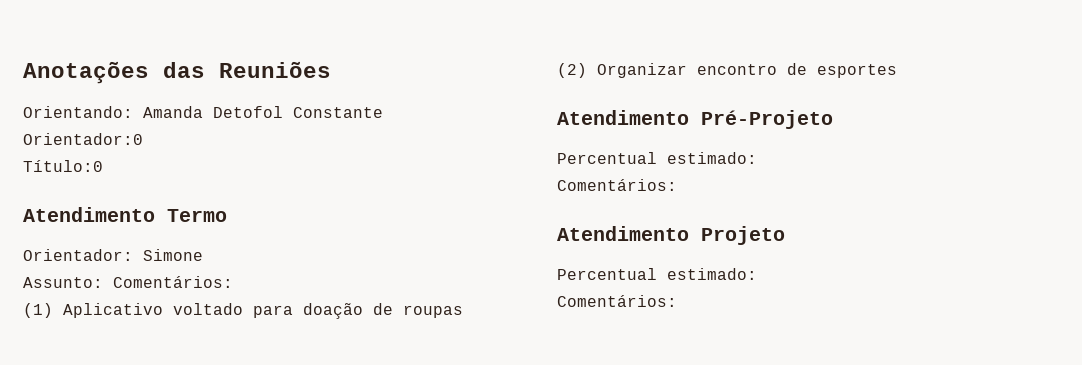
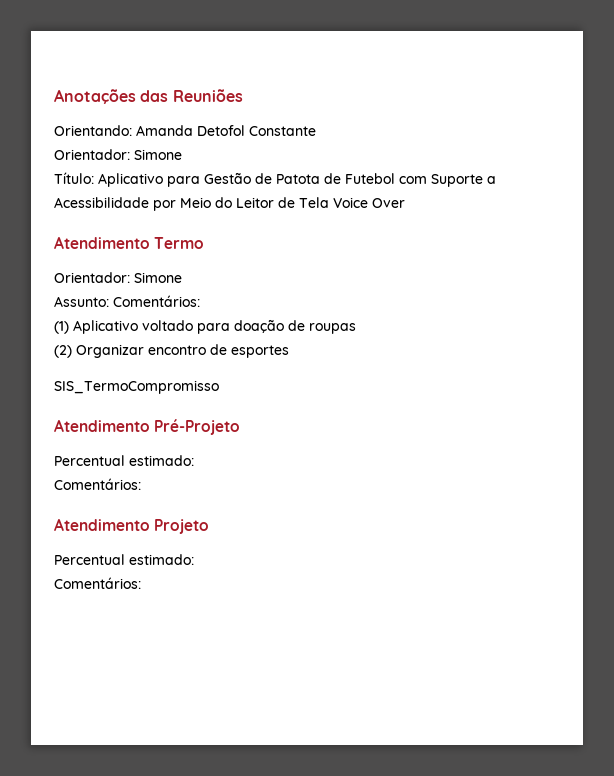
  Orientando: Amanda Detofol Constante
- Orientador:0
- Título:0
+ Orientador: Simone
+ Título: Aplicativo para Gestão de Patota de Futebol com Suporte a Acessibilidade por Meio do Leitor de Tela Voice Over
+ SIS_TermoCompromisso

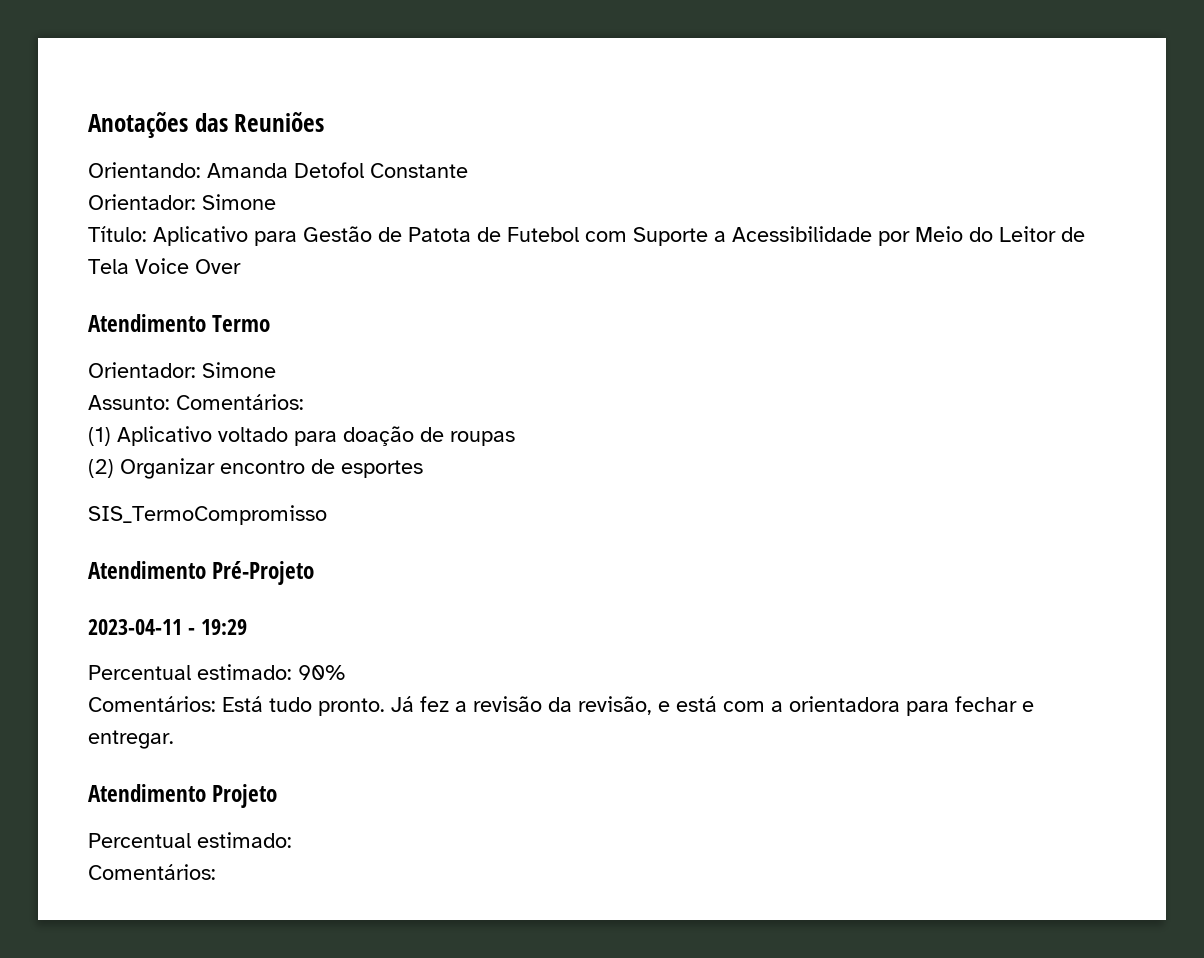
  Atendimento Pré-Projeto
- Percentual estimado:
- Comentários:
+ 2023-04-11 - 19:29
+ Percentual estimado: 90%
+ Comentários: Está tudo pronto. Já fez a revisão da revisão, e está com a orientadora para fechar e entregar.

